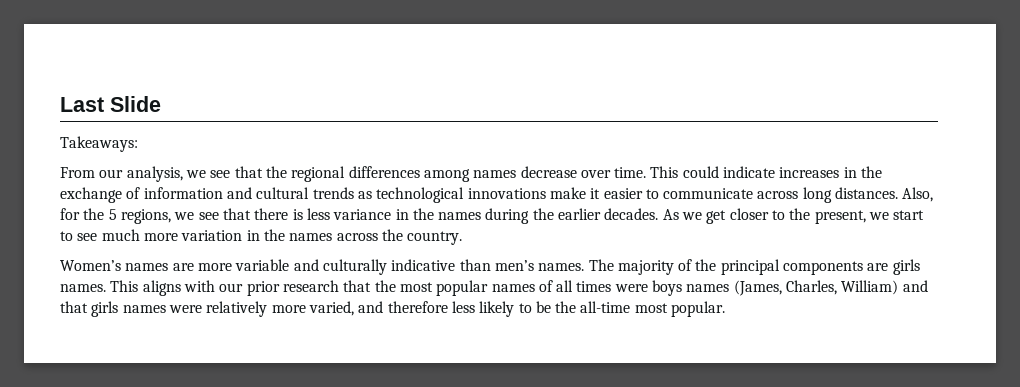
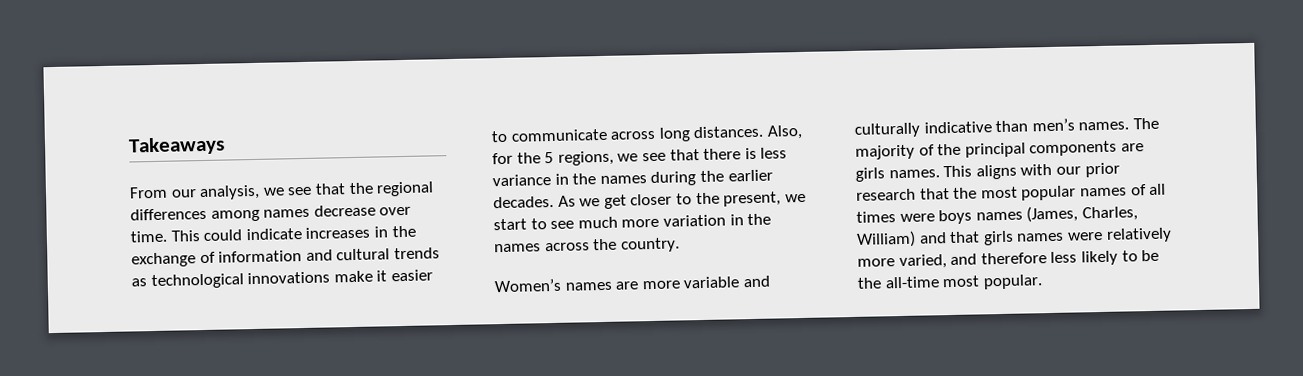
- Last Slide
- Takeaways:
+ Takeaways

